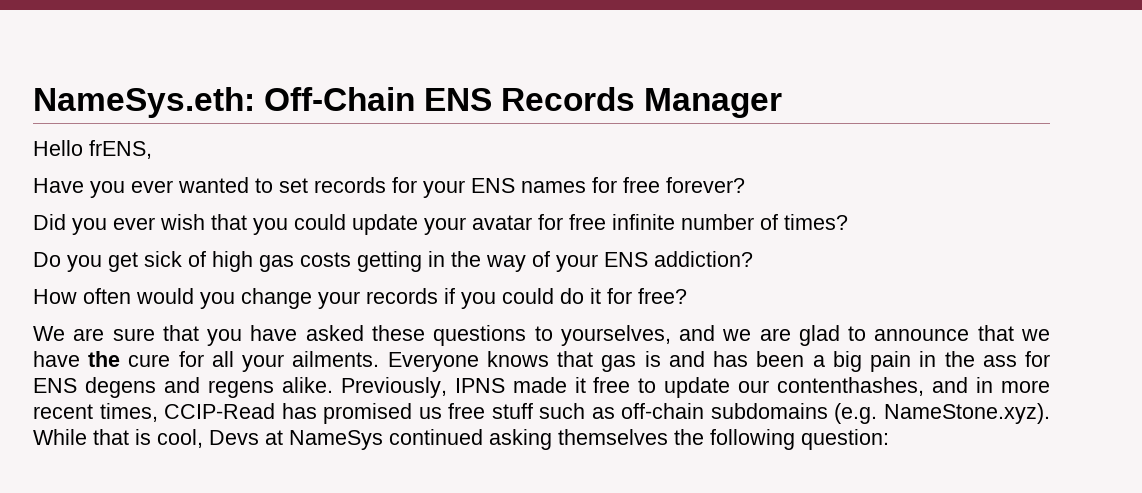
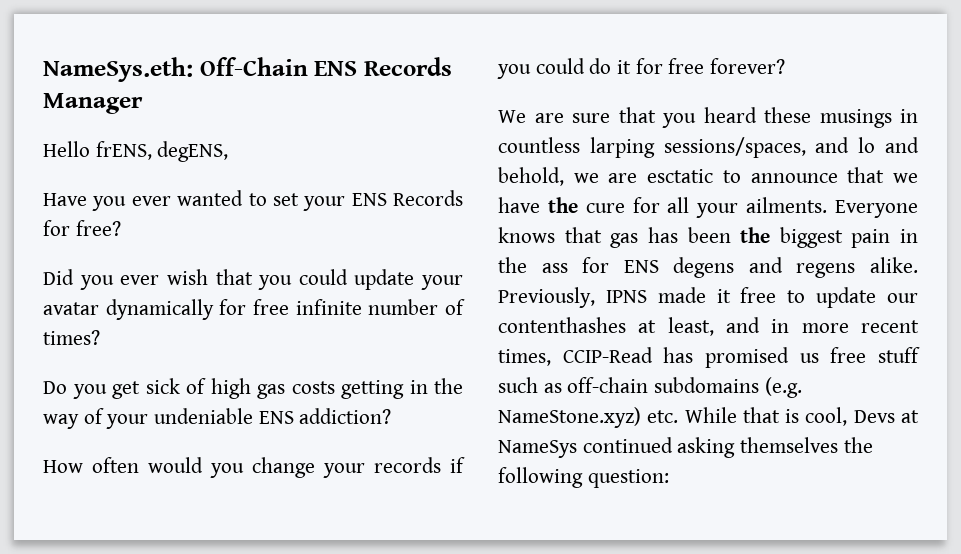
- Hello frENS,
+ Hello frENS, degENS,
- Have you ever wanted to set records for your ENS names for free forever?
+ Have you ever wanted to set your ENS Records for free?
- Did you ever wish that you could update your avatar for free infinite number of times?
+ Did you ever wish that you could update your avatar dynamically for free infinite number of times?
- Do you get sick of high gas costs getting in the way of your ENS addiction?
+ Do you get sick of high gas costs getting in the way of your undeniable ENS addiction?
- How often would you change your records if you could do it for free?
+ How often would you change your records if you could do it for free forever?
- We are sure that you have asked these questions to yourselves, and we are glad to announce that we have the cure for all your ailments.
+ We are sure that you heard these musings in countless larping sessions/spaces, and lo and behold, we are esctatic to announce that we have the cure for all your ailments.
- Everyone knows that gas is and has been a big pain in the ass for ENS degens and regens alike.
+ Everyone knows that gas has been the biggest pain in the ass for ENS degens and regens alike.
- Previously, IPNS made it free to update our contenthashes, and in more recent times, CCIP-Read has promised us free stuff such as off-chain subdomains (e.g. NameStone.xyz). While that is cool, Devs at NameSys continued asking themselves the following question:
+ Previously, IPNS made it free to update our contenthashes at least, and in more recent times, CCIP-Read has promised us free stuff such as off-chain subdomains (e.g. NameStone.xyz) etc. While that is cool, Devs at NameSys continued asking themselves the following question:

